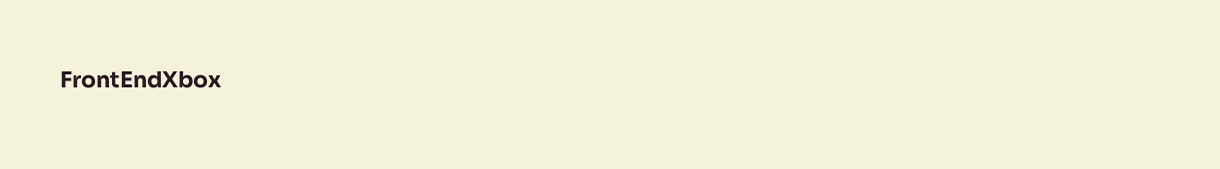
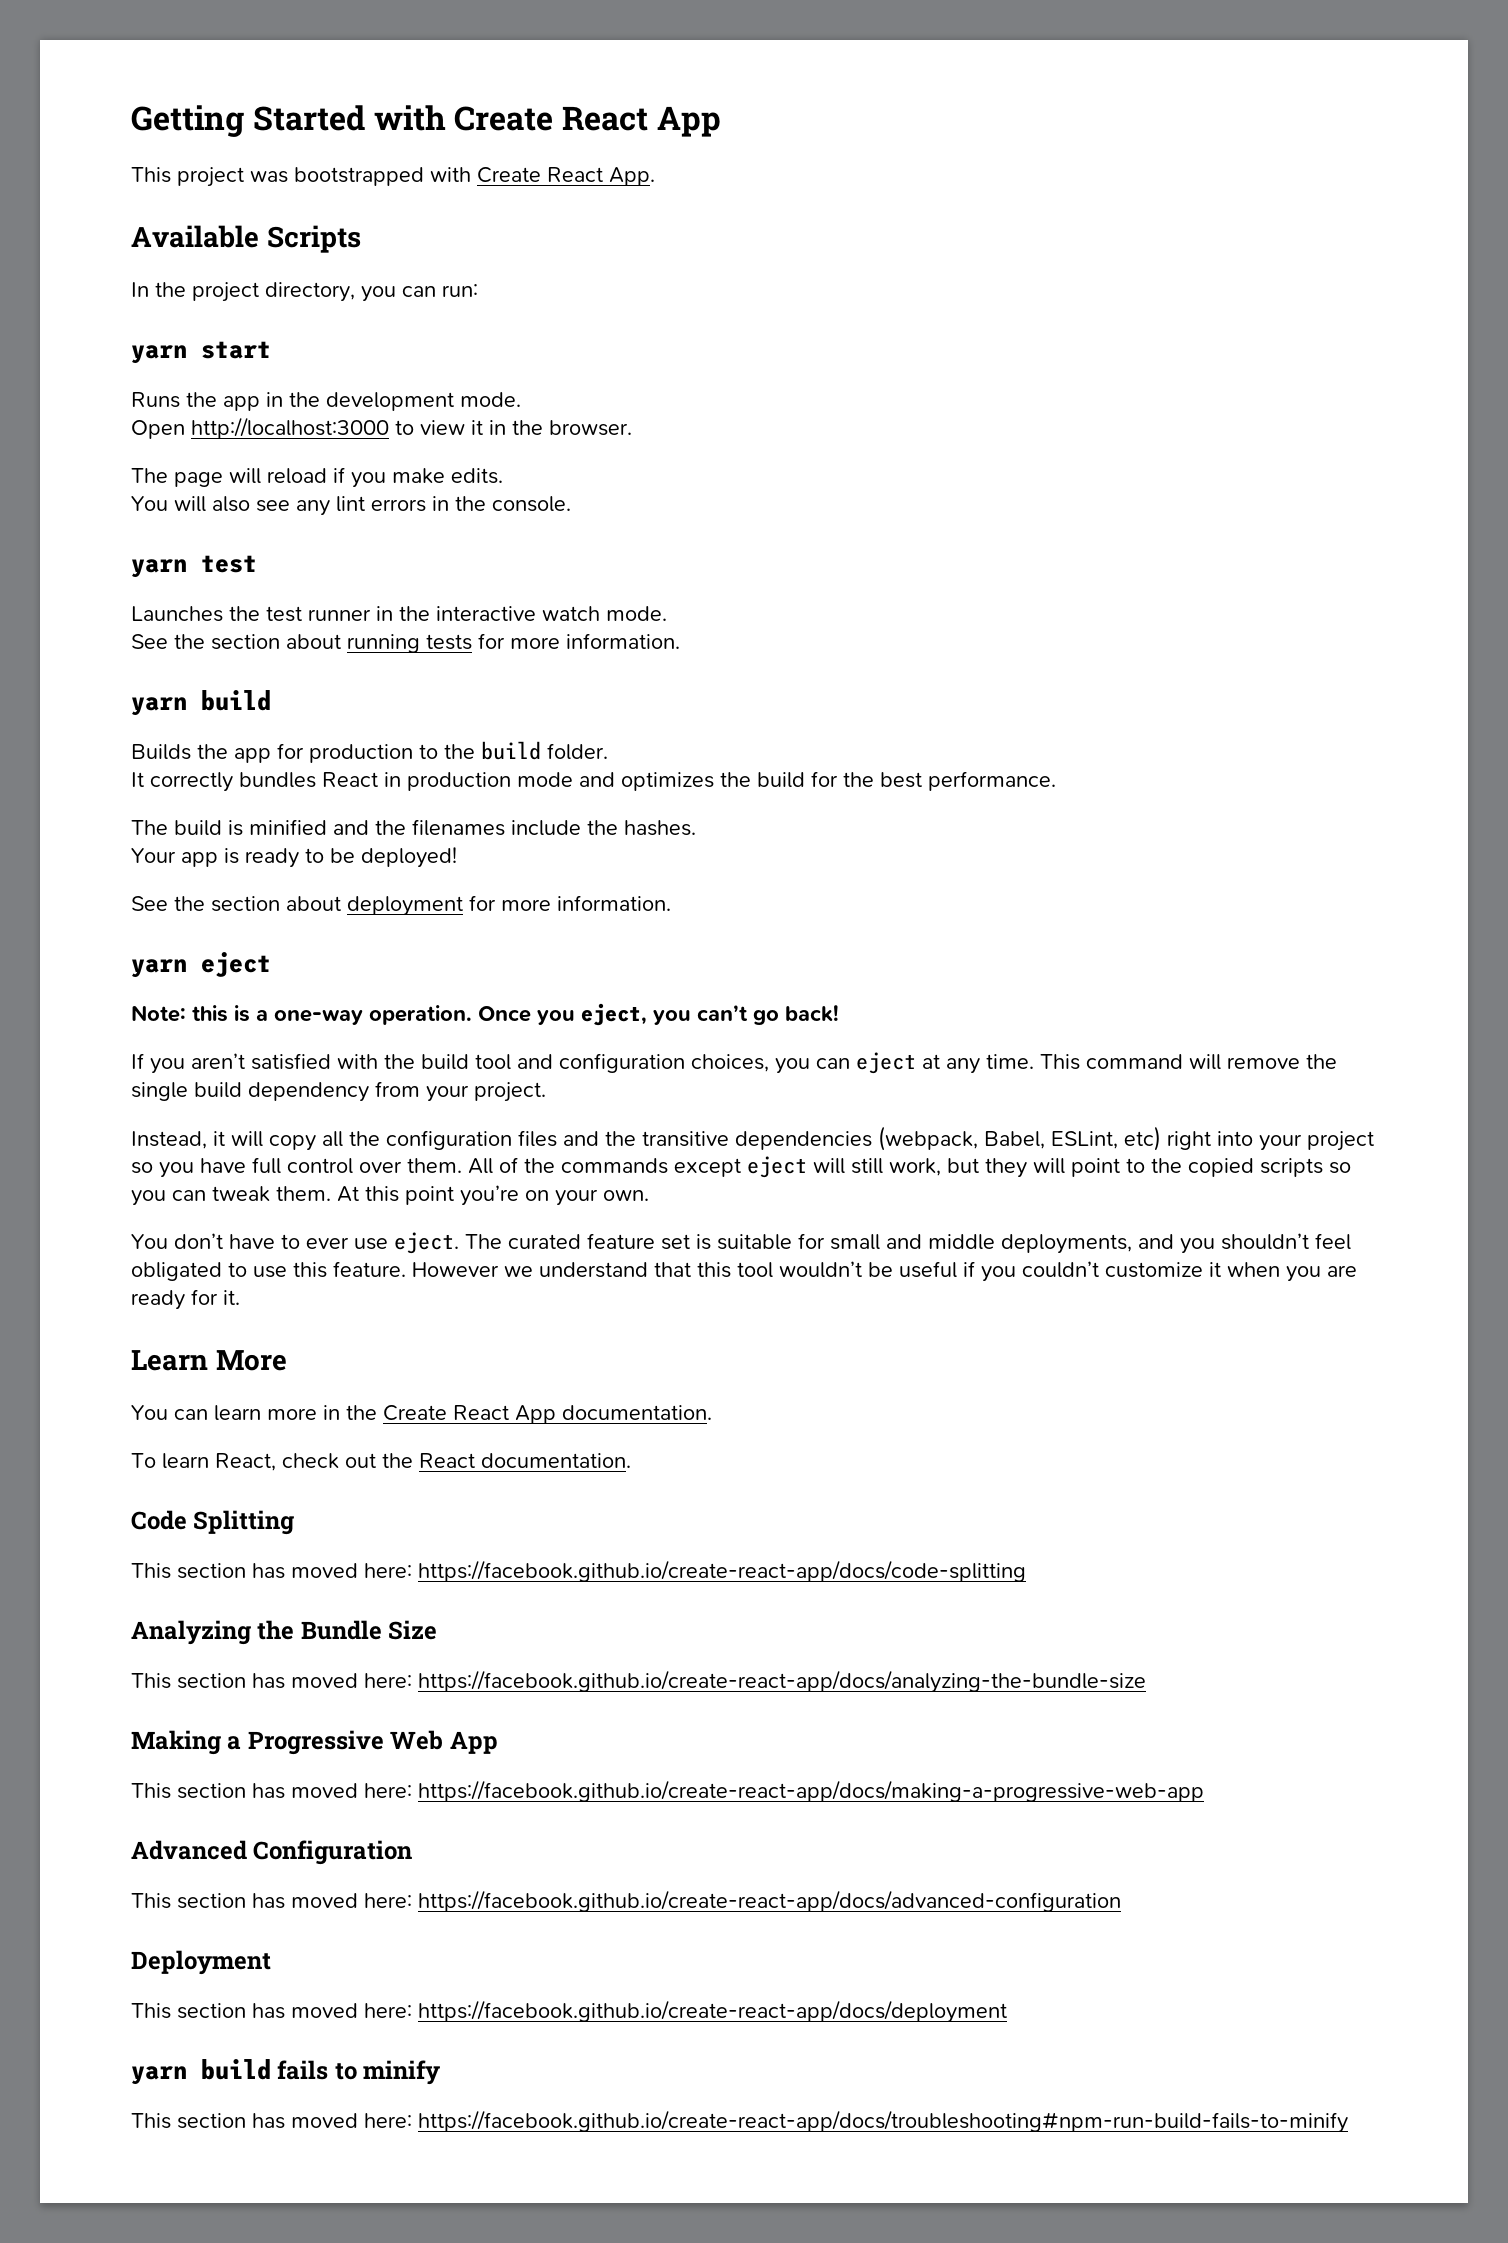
- FrontEndXbox
+ Getting Started with Create React App
+ This project was bootstrapped with Create React App.
+ Available Scripts
+ In the project directory, you can run:
+ yarn start
+ Runs the app in the development mode.
+ Open http://localhost:3000 to view it in the browser.
+ The page will reload if you make edits.
+ You will also see any lint errors in the console.
+ yarn test
+ Launches the test runner in the interactive watch mode.
+ See the section about running tests for more information.
+ yarn build
+ Builds the app for production to the build folder.
+ It correctly bundles React in production mode and optimizes the build for the best performance.
+ The build is minified and the filenames include the hashes.
+ Your app is ready to be deployed!
+ See the section about deployment for more information.
+ yarn eject
+ Note: this is a one-way operation. Once you eject, you can’t go back!
+ If you aren’t satisfied with the build tool and configuration choices, you can eject at any time. This command will remove the single build dependency from your project.
+ Instead, it will copy all the configuration files and the transitive dependencies (webpack, Babel, ESLint, etc) right into your project so you have full control over them. All of the commands except eject will still work, but they will point to the copied scripts so you can tweak them. At this point you’re on your own.
+ You don’t have to ever use eject. The curated feature set is suitable for small and middle deployments, and you shouldn’t feel obligated to use this feature. However we understand that this tool wouldn’t be useful if you couldn’t customize it when you are ready for it.
+ Learn More
+ You can learn more in the Create React App documentation.
+ To learn React, check out the React documentation.
+ Code Splitting
+ This section has moved here: https://facebook.github.io/create-react-app/docs/code-splitting
+ Analyzing the Bundle Size
+ This section has moved here: https://facebook.github.io/create-react-app/docs/analyzing-the-bundle-size
+ Making a Progressive Web App
+ This section has moved here: https://facebook.github.io/create-react-app/docs/making-a-progressive-web-app
+ Advanced Configuration
+ This section has moved here: https://facebook.github.io/create-react-app/docs/advanced-configuration
+ Deployment
+ This section has moved here: https://facebook.github.io/create-react-app/docs/deployment
+ yarn build fails to minify
+ This section has moved here: https://facebook.github.io/create-react-app/docs/troubleshooting#npm-run-build-fails-to-minify

